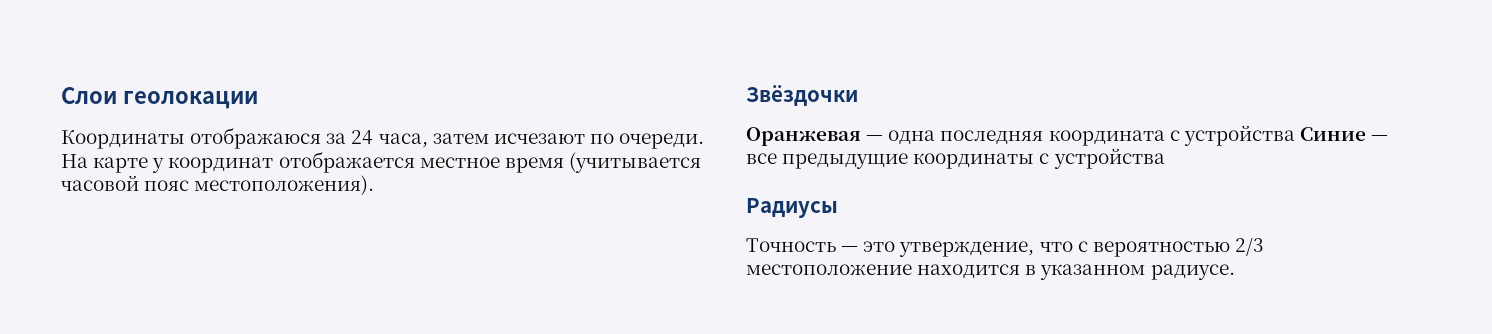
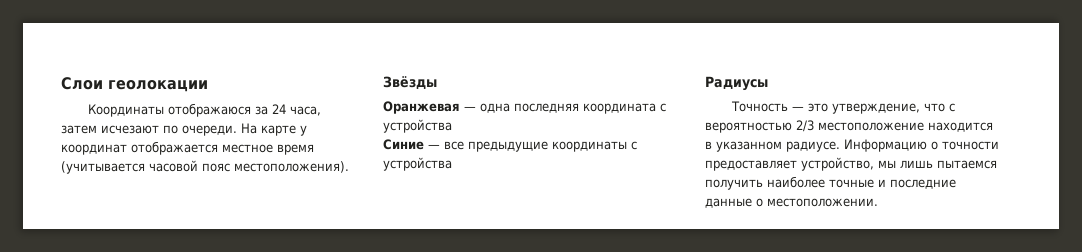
- Звёздочки
+ Звёзды
- Оранжевая — одна последняя координата с устройства Синие — все предыдущие координаты с устройства
+ Оранжевая — одна последняя координата с устройства
+ Синие — все предыдущие координаты с устройства
+ Информацию о точности предоставляет устройство, мы лишь пытаемся получить наиболее точные и последние данные о местоположении.

